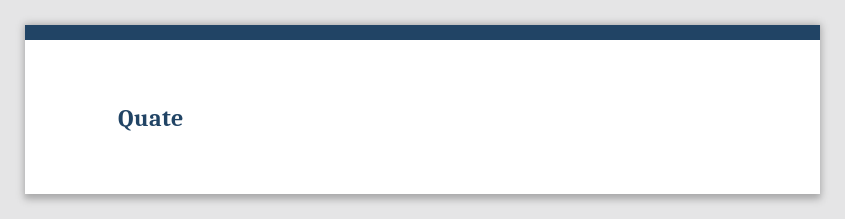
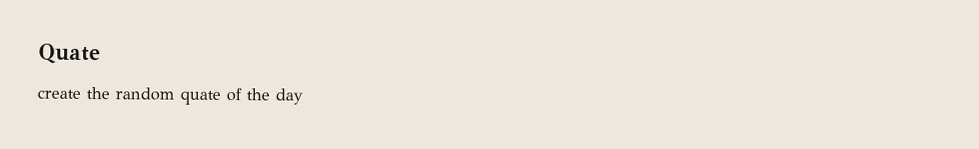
+ create the random quate of the day

